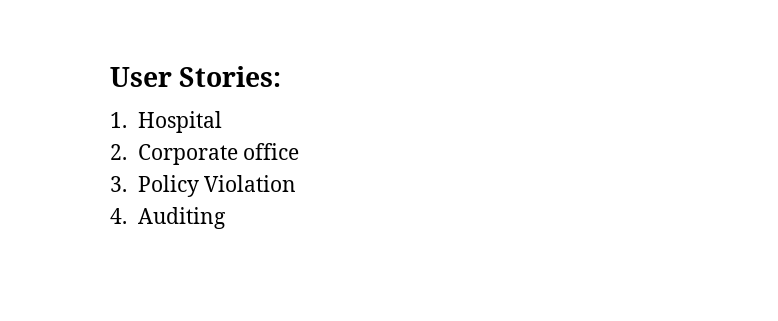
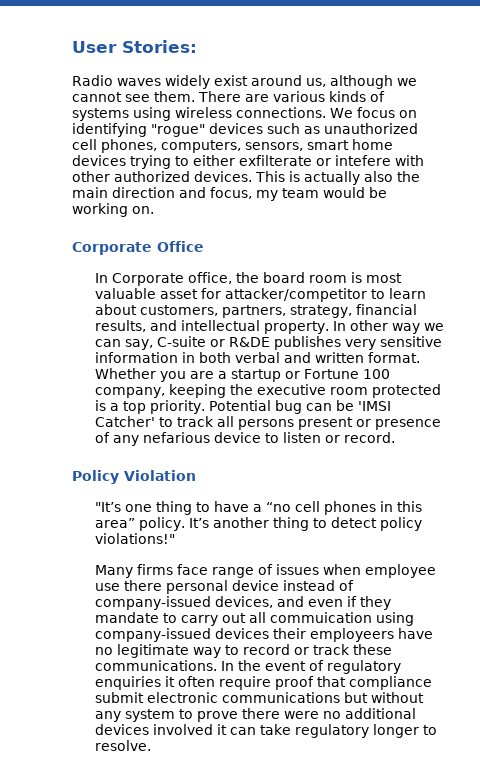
- 1. Hospital
- 2. Corporate office
- 3. Policy Violation
- 4. Auditing
+ Radio waves widely exist around us, although we cannot see them. There are various kinds of systems using wireless connections. We focus on identifying "rogue" devices such as unauthorized cell phones, computers, sensors, smart home devices trying to either exfilterate or intefere with other authorized devices. This is actually also the main direction and focus, my team would be working on.
+ Corporate Office
+ In Corporate office, the board room is most valuable asset for attacker/competitor to learn about customers, partners, strategy, financial results, and intellectual property. In other way we can say, C-suite or R&DE publishes very sensitive information in both verbal and written format. Whether you are a startup or Fortune 100 company, keeping the executive room protected is a top priority. Potential bug can be 'IMSI Catcher' to track all persons present or presence of any nefarious device to listen or record.
+ Policy Violation
+ "It’s one thing to have a “no cell phones in this area” policy. It’s another thing to detect policy violations!"
+ Many firms face range of issues when employee use there personal device instead of company-issued devices, and even if they mandate to carry out all commuication using company-issued devices their employeers have no legitimate way to record or track these communications. In the event of regulatory enquiries it often require proof that compliance submit electronic communications but without any system to prove there were no additional devices involved it can take regulatory longer to resolve.

